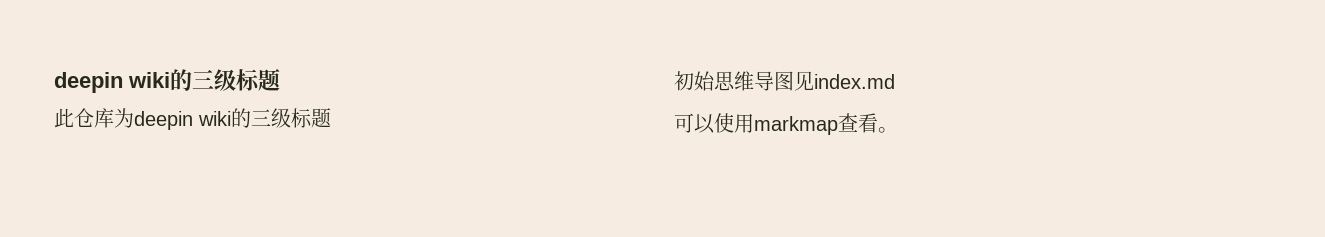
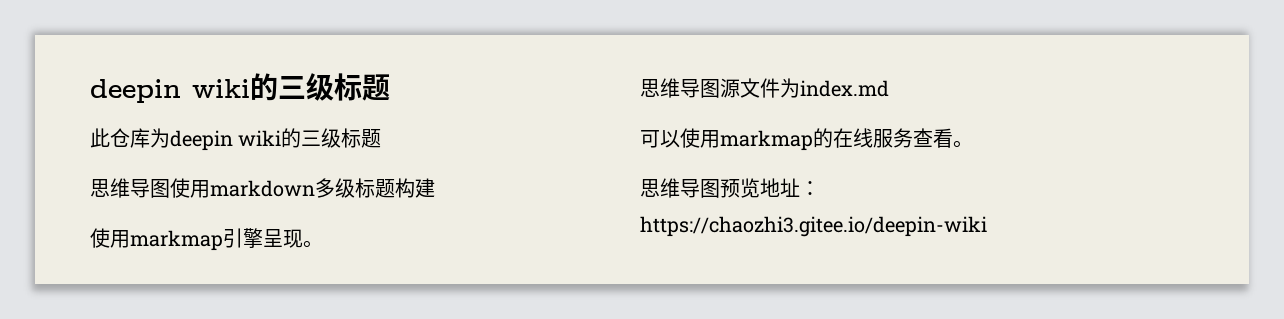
- 初始思维导图见index.md
+ 思维导图使用markdown多级标题构建
+ 使用markmap引擎呈现。
+ 思维导图源文件为index.md
- 可以使用markmap查看。
+ 可以使用markmap的在线服务查看。
+ 思维导图预览地址：https://chaozhi3.gitee.io/deepin-wiki

